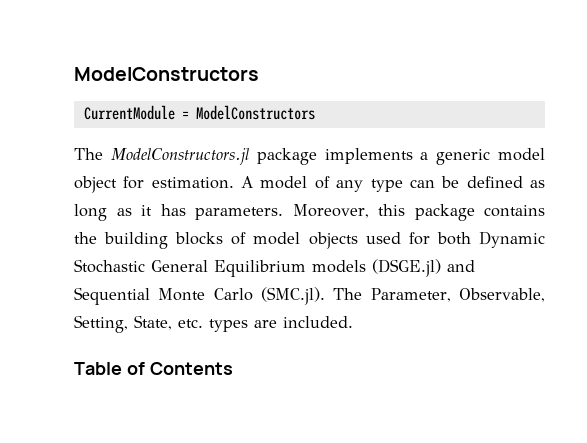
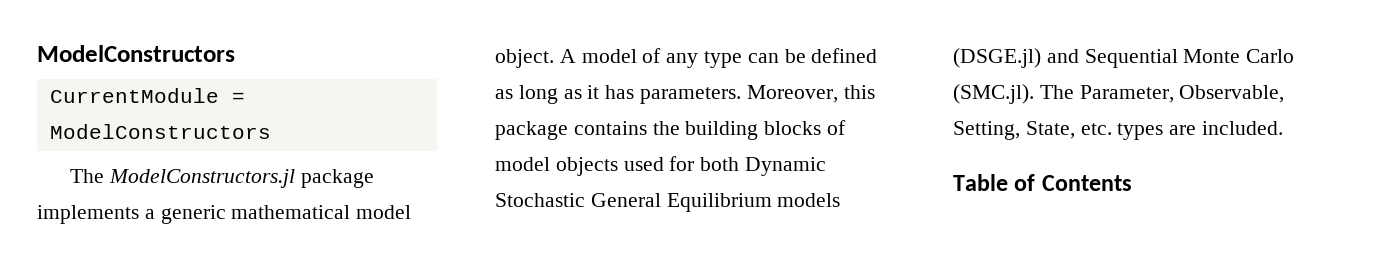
- The ModelConstructors.jl package implements a generic model object for estimation.
+ The ModelConstructors.jl package implements a generic mathematical model object.

